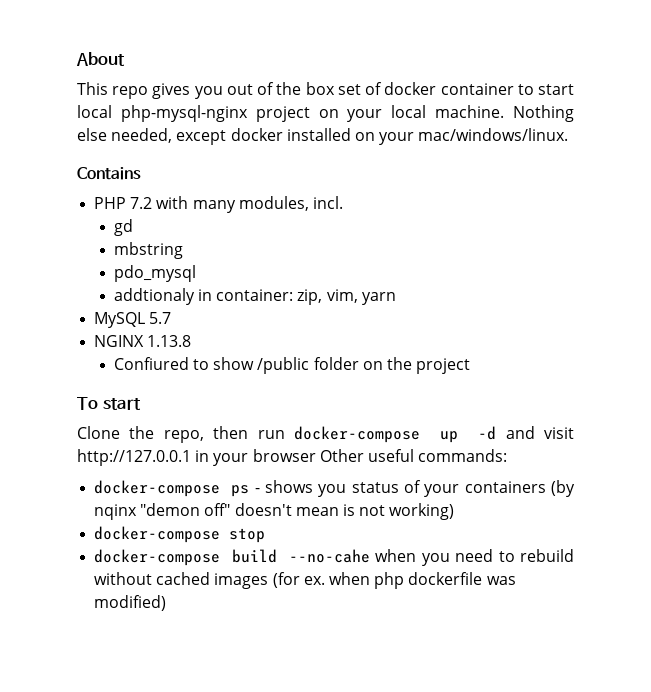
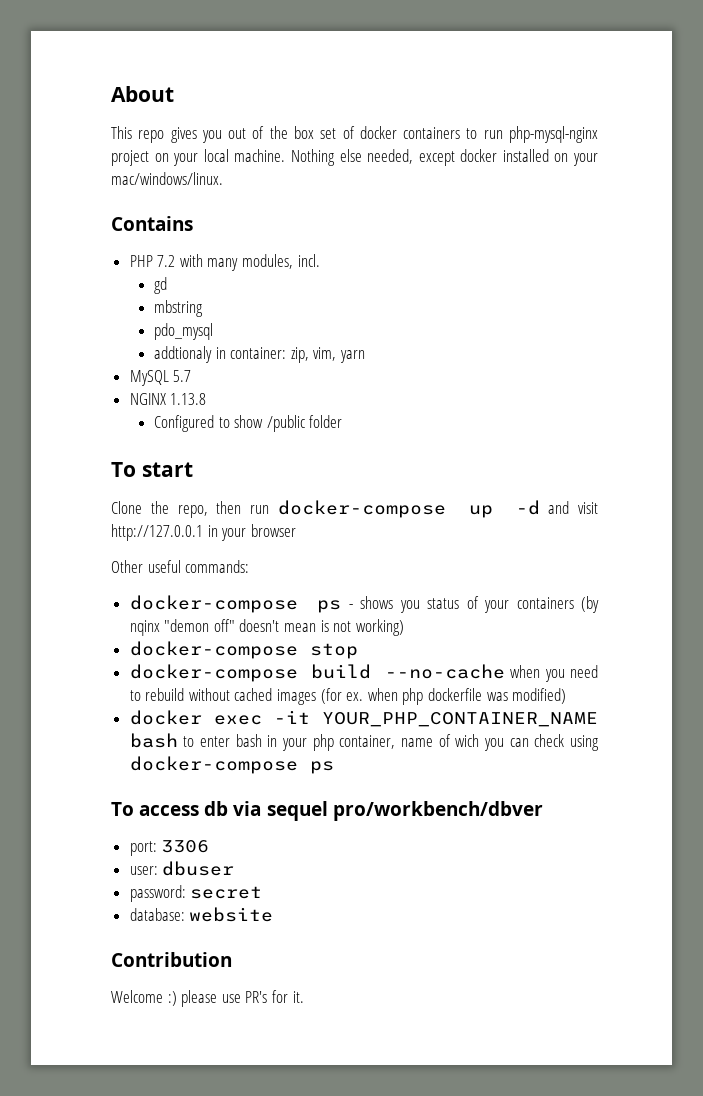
- This repo gives you out of the box set of docker container to start local php-mysql-nginx project on your local machine.
+ This repo gives you out of the box set of docker containers to run php-mysql-nginx project on your local machine.
- Confiured to show /public folder on the project
+ Configured to show /public folder
- Clone the repo, then run docker-compose up -d and visit http://127.0.0.1 in your browser Other useful commands:
+ Clone the repo, then run docker-compose up -d and visit http://127.0.0.1 in your browser
+ Other useful commands:
- docker-compose build --no-cahe when you need to rebuild without cached images (for ex. when php dockerfile was modified)
+ docker-compose build --no-cache when you need to rebuild without cached images (for ex. when php dockerfile was modified)
+ docker exec -it YOUR_PHP_CONTAINER_NAME bash to enter bash in your php container, name of wich you can check using docker-compose ps
+ To access db via sequel pro/workbench/dbver
+ port: 3306
+ user: dbuser
+ password: secret
+ database: website
+ Contribution
+ Welcome :) please use PR's for it.

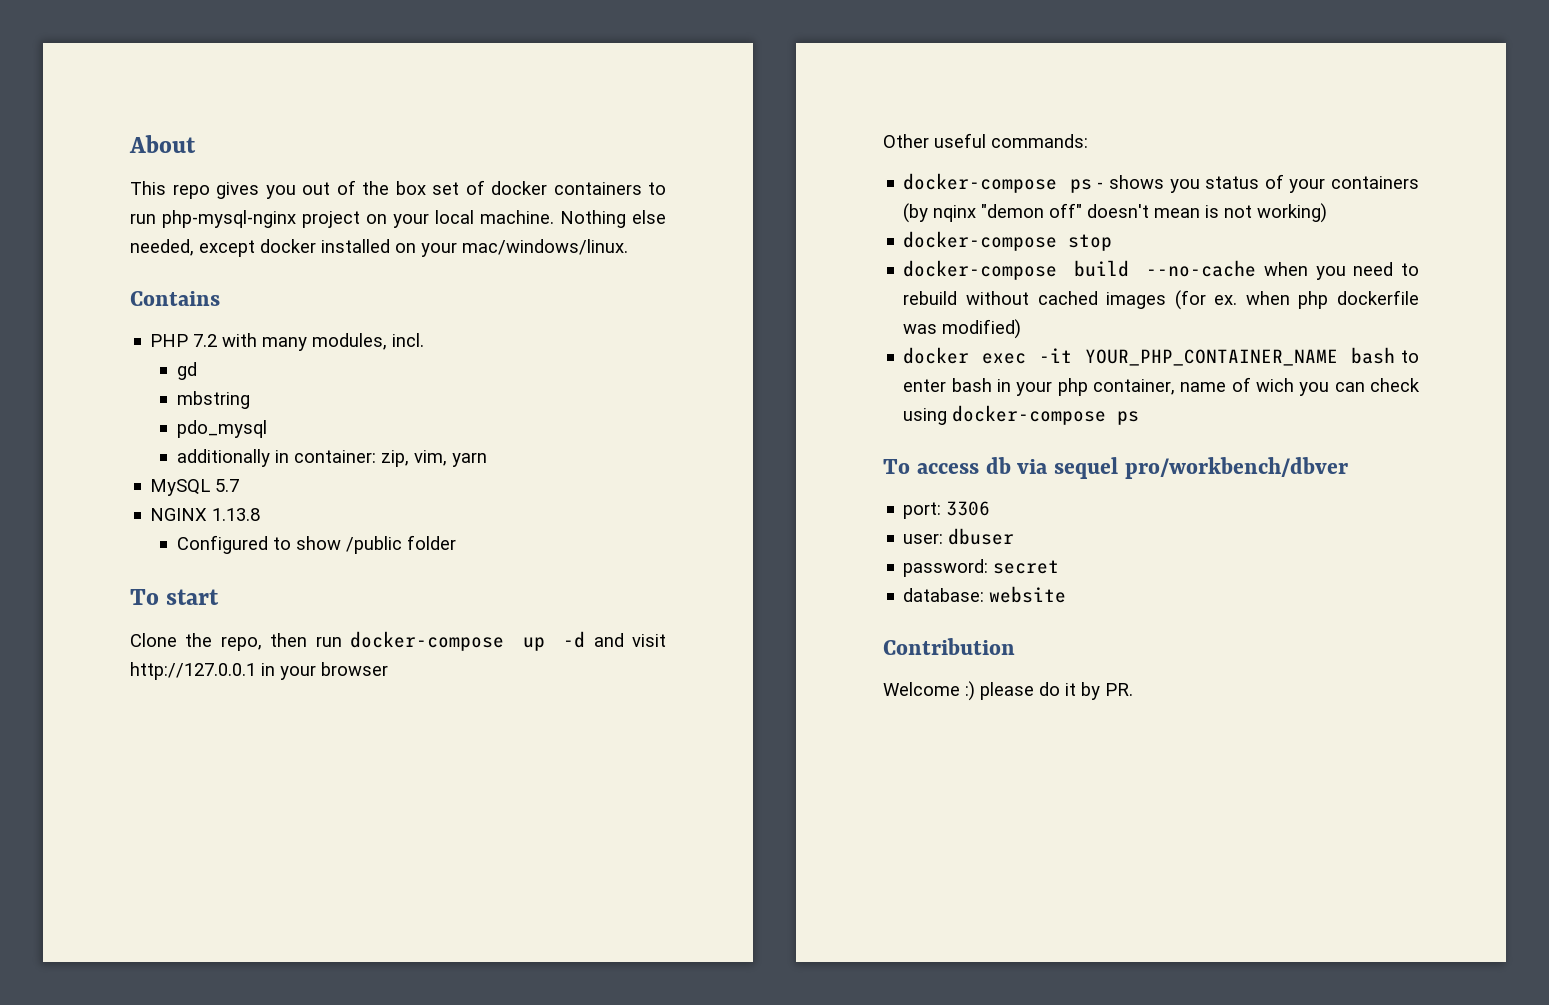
- addtionaly in container: zip, vim, yarn
+ additionally in container: zip, vim, yarn
- Welcome :) please use PR's for it.
+ Welcome :) please do it by PR.

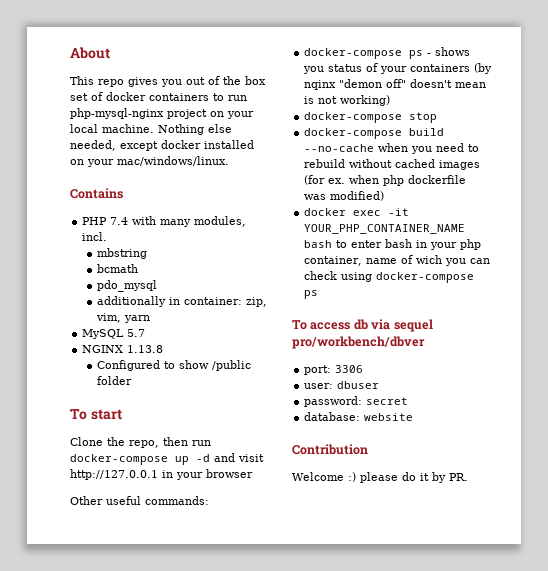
- PHP 7.2 with many modules, incl.
+ PHP 7.4 with many modules, incl.
- gd
  mbstring
+ bcmath

